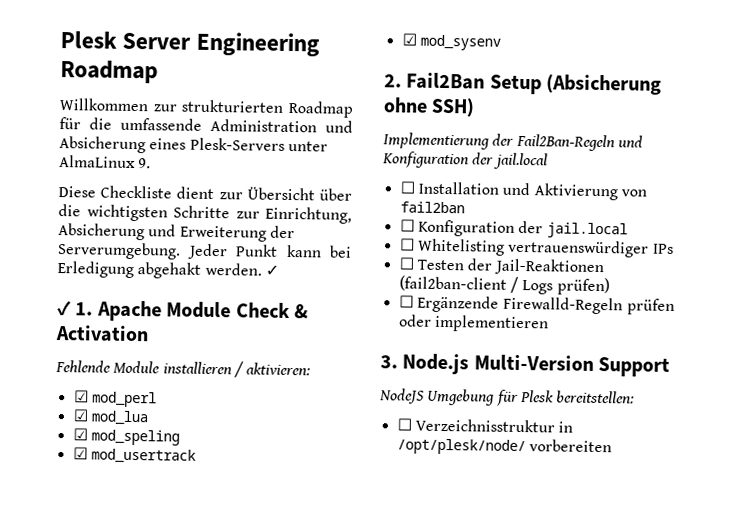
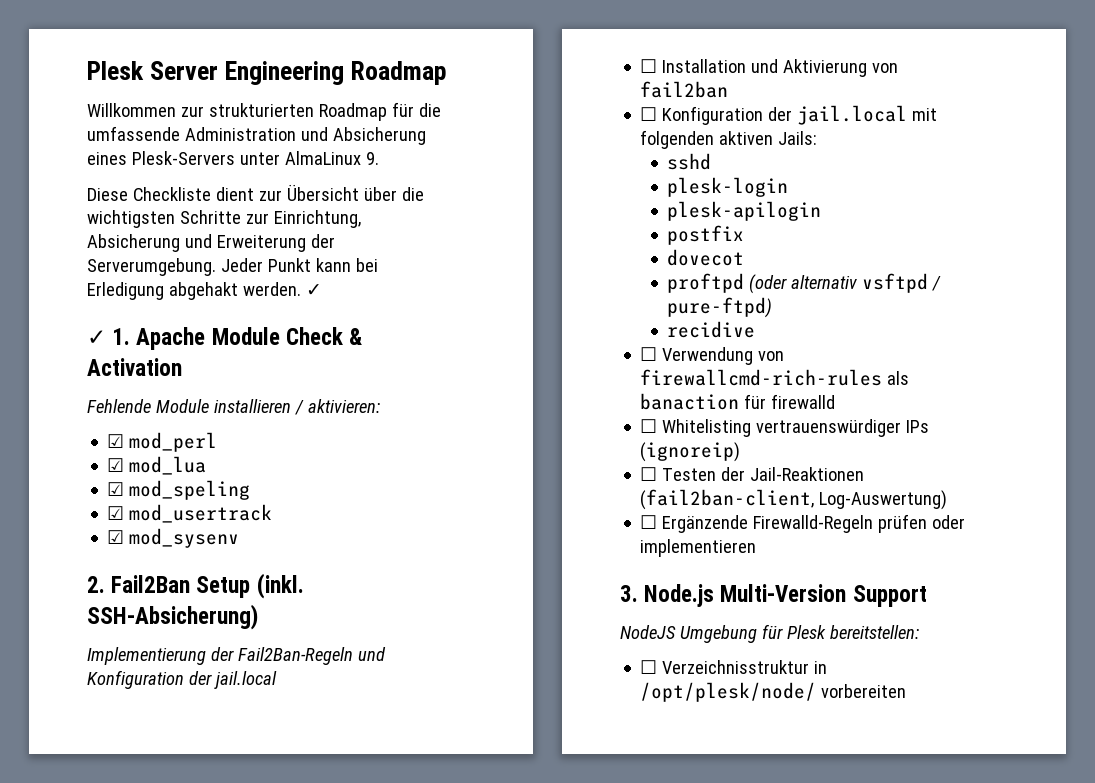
- 2. Fail2Ban Setup (Absicherung ohne SSH)
+ 2. Fail2Ban Setup (inkl. SSH-Absicherung)
- ☐ Konfiguration der jail.local
+ ☐ Konfiguration der jail.local mit folgenden aktiven Jails:
+ sshd
+ plesk-login
+ plesk-apilogin
+ postfix
+ dovecot
+ proftpd (oder alternativ vsftpd / pure-ftpd)
+ recidive
+ ☐ Verwendung von firewallcmd-rich-rules als banaction für firewalld
- ☐ Whitelisting vertrauenswürdiger IPs
+ ☐ Whitelisting vertrauenswürdiger IPs (ignoreip)
- ☐ Testen der Jail-Reaktionen (fail2ban-client / Logs prüfen)
+ ☐ Testen der Jail-Reaktionen (fail2ban-client, Log-Auswertung)

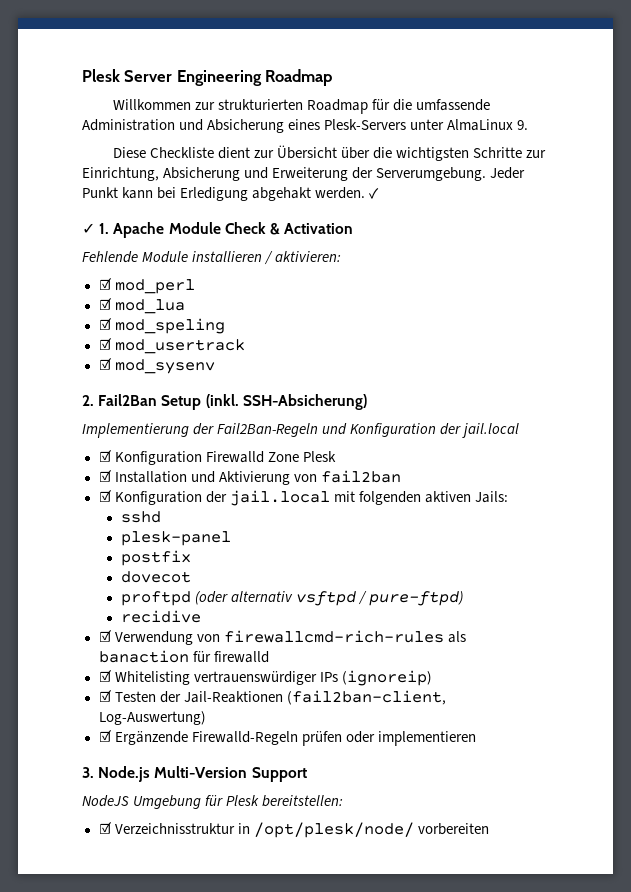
- ☐ Installation und Aktivierung von fail2ban
+ ☑ Konfiguration Firewalld Zone Plesk
+ ☑ Installation und Aktivierung von fail2ban
- ☐ Konfiguration der jail.local mit folgenden aktiven Jails:
+ ☑ Konfiguration der jail.local mit folgenden aktiven Jails:
- plesk-login
- plesk-apilogin
+ plesk-panel
- ☐ Verwendung von firewallcmd-rich-rules als banaction für firewalld
+ ☑ Verwendung von firewallcmd-rich-rules als banaction für firewalld
- ☐ Whitelisting vertrauenswürdiger IPs (ignoreip)
+ ☑ Whitelisting vertrauenswürdiger IPs (ignoreip)
- ☐ Testen der Jail-Reaktionen (fail2ban-client, Log-Auswertung)
+ ☑ Testen der Jail-Reaktionen (fail2ban-client, Log-Auswertung)
- ☐ Ergänzende Firewalld-Regeln prüfen oder implementieren
+ ☑ Ergänzende Firewalld-Regeln prüfen oder implementieren
- ☐ Verzeichnisstruktur in /opt/plesk/node/ vorbereiten
+ ☑ Verzeichnisstruktur in /opt/plesk/node/ vorbereiten

